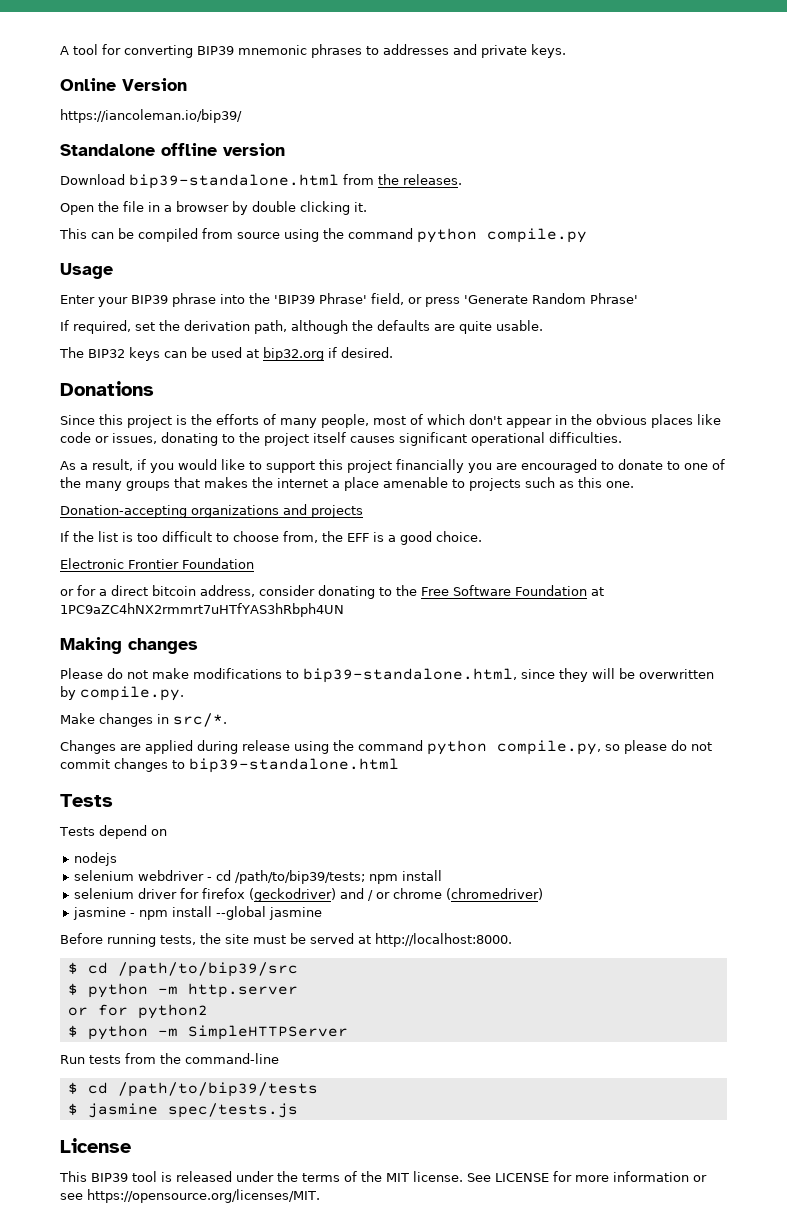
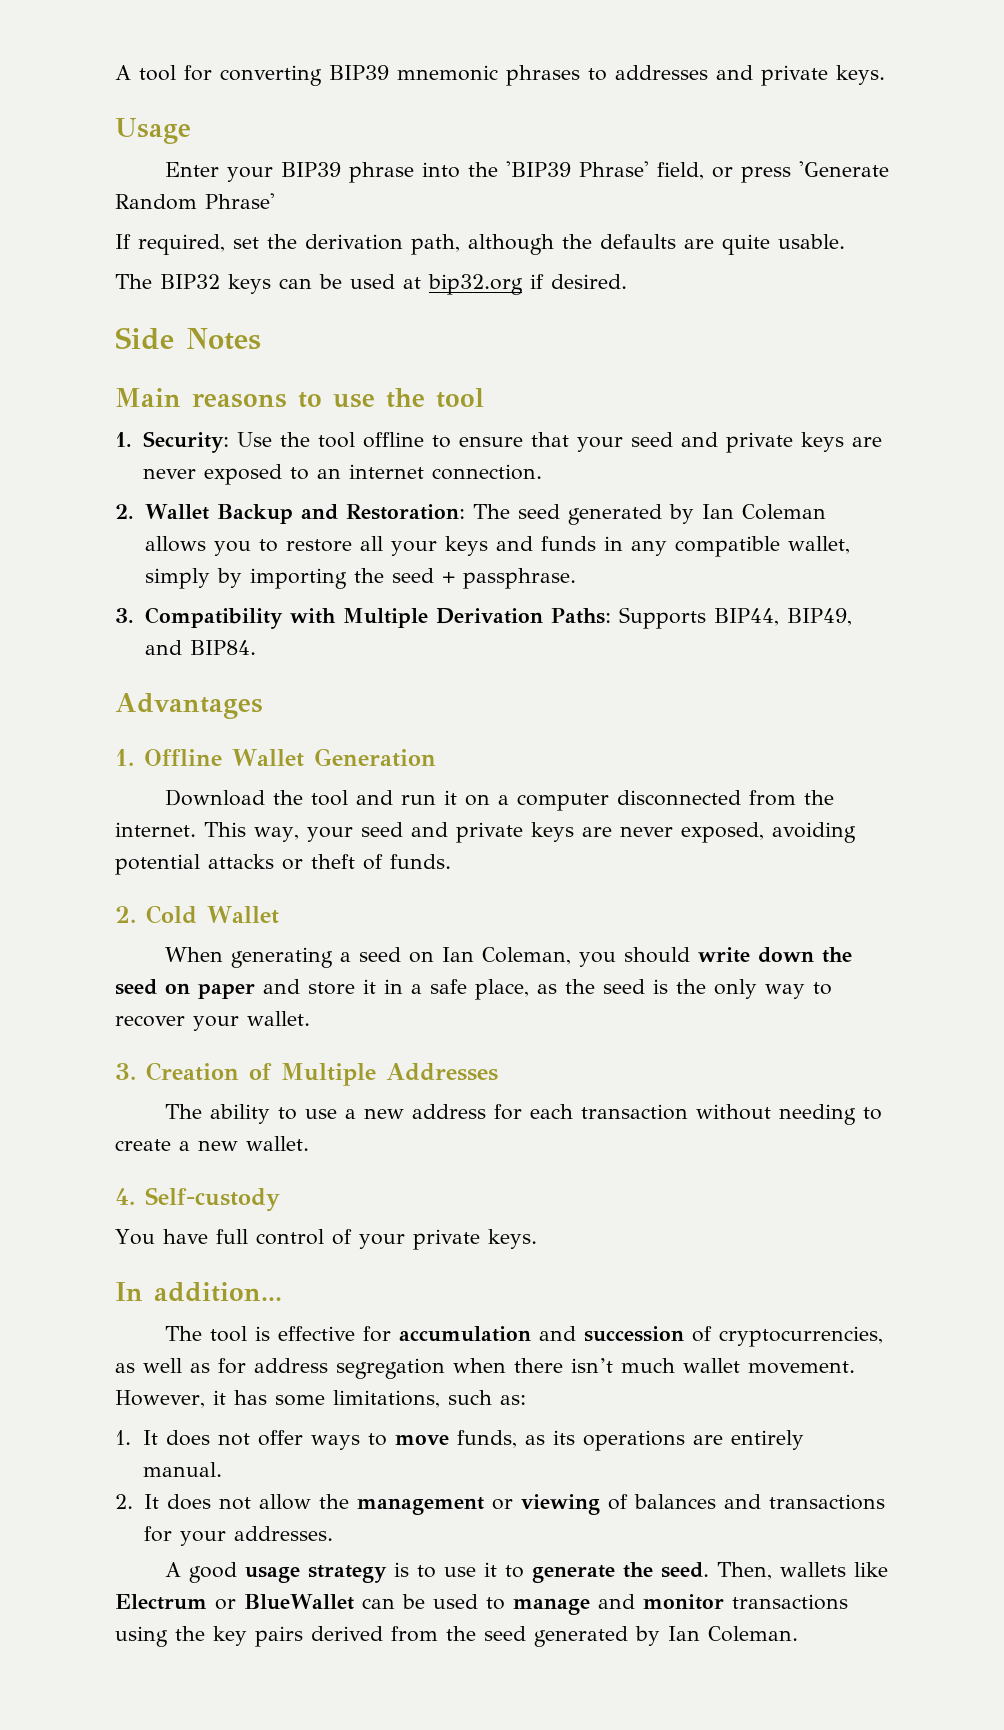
- Online Version
- https://iancoleman.io/bip39/
- Standalone offline version
- Download bip39-standalone.html from the releases.
- Open the file in a browser by double clicking it.
- This can be compiled from source using the command python compile.py
- Donations
- Since this project is the efforts of many people, most of which don't appear in the obvious places like code or issues, donating to the project itself causes significant operational difficulties.
- As a result, if you would like to support this project financially you are encouraged to donate to one of the many groups that makes the internet a place amenable to projects such as this one.
- Donation-accepting organizations and projects
- If the list is too difficult to choose from, the EFF is a good choice.
- Electronic Frontier Foundation
- or for a direct bitcoin address, consider donating to the Free Software Foundation at 1PC9aZC4hNX2rmmrt7uHTfYAS3hRbph4UN
- Making changes
- Please do not make modifications to bip39-standalone.html, since they will be overwritten by compile.py.
- Make changes in src/*.
- Changes are applied during release using the command python compile.py, so please do not commit changes to bip39-standalone.html
- Tests
- Tests depend on
- nodejs
- selenium webdriver - cd /path/to/bip39/tests; npm install
- selenium driver for firefox (geckodriver) and / or chrome (chromedriver)
- jasmine - npm install --global jasmine
- Before running tests, the site must be served at http://localhost:8000.
- $ cd /path/to/bip39/src
- $ python -m http.server
- or for python2
- $ python -m SimpleHTTPServer
- Run tests from the command-line
- $ cd /path/to/bip39/tests
- $ jasmine spec/tests.js
- License
- This BIP39 tool is released under the terms of the MIT license. See LICENSE for more information or see https://opensource.org/licenses/MIT.
+ Side Notes
+ Main reasons to use the tool
+ 1. Security: Use the tool offline to ensure that your seed and private keys are never exposed to an internet connection.
+ 2. Wallet Backup and Restoration: The seed generated by Ian Coleman allows you to restore all your keys and funds in any compatible wallet, simply by importing the seed + passphrase.
+ 3. Compatibility with Multiple Derivation Paths: Supports BIP44, BIP49, and BIP84.
+ Advantages
+ 1. Offline Wallet Generation
+ Download the tool and run it on a computer disconnected from the internet. This way, your seed and private keys are never exposed, avoiding potential attacks or theft of funds.
+ 2. Cold Wallet
+ When generating a seed on Ian Coleman, you should write down the seed on paper and store it in a safe place, as the seed is the only way to recover your wallet.
+ 3. Creation of Multiple Addresses
+ The ability to use a new address for each transaction without needing to create a new wallet.
+ 4. Self-custody
+ You have full control of your private keys.
+ In addition...
+ The tool is effective for accumulation and succession of cryptocurrencies, as well as for address segregation when there isn’t much wallet movement. However, it has some limitations, such as:
+ 1. It does not offer ways to move funds, as its operations are entirely manual.
+ 2. It does not allow the management or viewing of balances and transactions for your addresses.
+ A good usage strategy is to use it to generate the seed. Then, wallets like Electrum or BlueWallet can be used to manage and monitor transactions using the key pairs derived from the seed generated by Ian Coleman.

